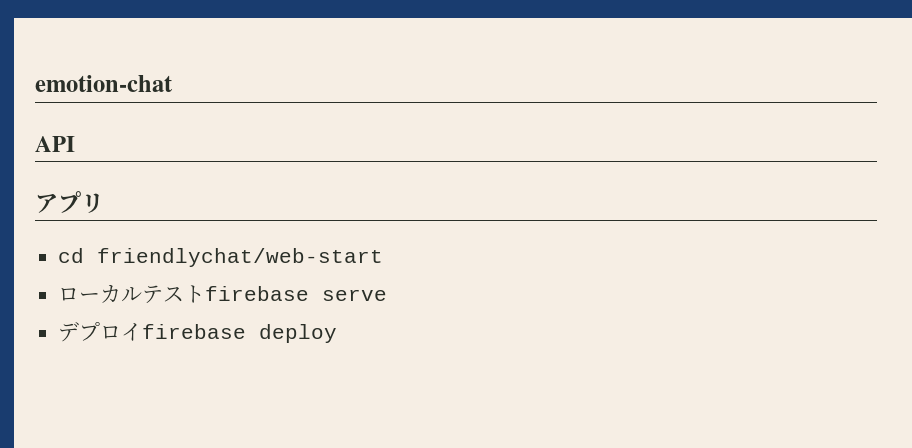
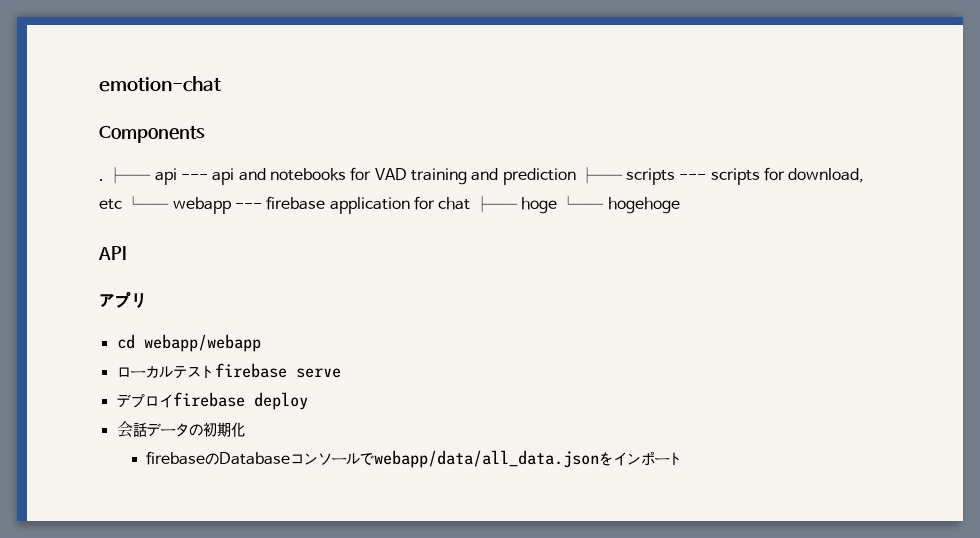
+ Components
+ . ├── api --- api and notebooks for VAD training and prediction ├── scripts --- scripts for download, etc └── webapp --- firebase application for chat ├── hoge └── hogehoge
- cd friendlychat/web-start
+ cd webapp/webapp
+ 会話データの初期化
+ firebaseのDatabaseコンソールでwebapp/data/all_data.jsonをインポート

